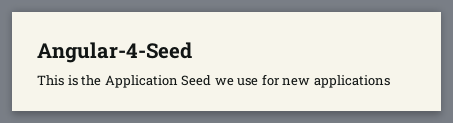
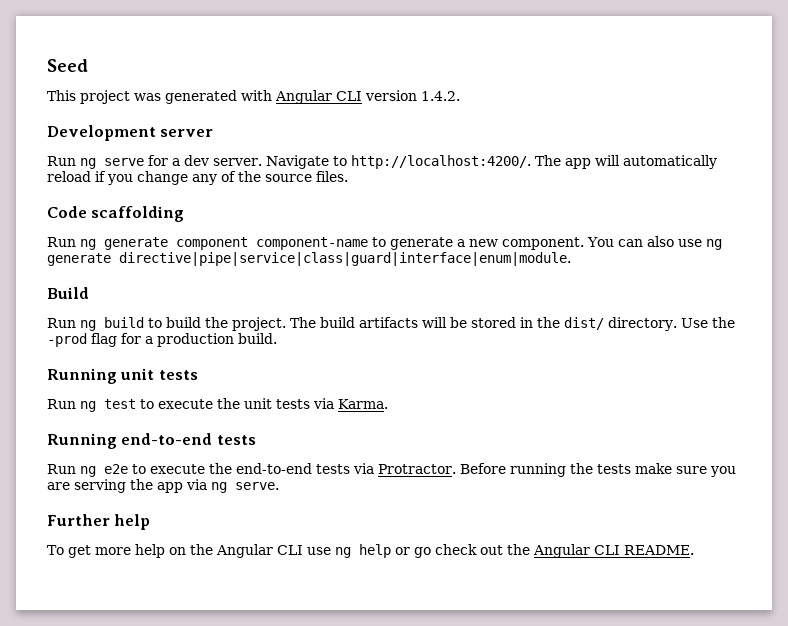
- Angular-4-Seed
+ Seed
- This is the Application Seed we use for new applications
+ This project was generated with Angular CLI version 1.4.2.
+ Development server
+ Run ng serve for a dev server. Navigate to http://localhost:4200/. The app will automatically reload if you change any of the source files.
+ Code scaffolding
+ Run ng generate component component-name to generate a new component. You can also use ng generate directive|pipe|service|class|guard|interface|enum|module.
+ Build
+ Run ng build to build the project. The build artifacts will be stored in the dist/ directory. Use the -prod flag for a production build.
+ Running unit tests
+ Run ng test to execute the unit tests via Karma.
+ Running end-to-end tests
+ Run ng e2e to execute the end-to-end tests via Protractor. Before running the tests make sure you are serving the app via ng serve.
+ Further help
+ To get more help on the Angular CLI use ng help or go check out the Angular CLI README.

